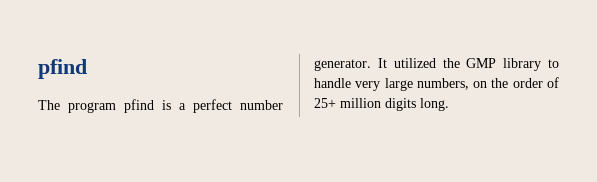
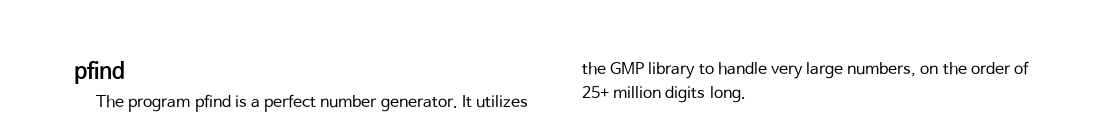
- It utilized the GMP library to handle very large numbers, on the order of 25+ million digits long.
+ It utilizes the GMP library to handle very large numbers, on the order of 25+ million digits long.

